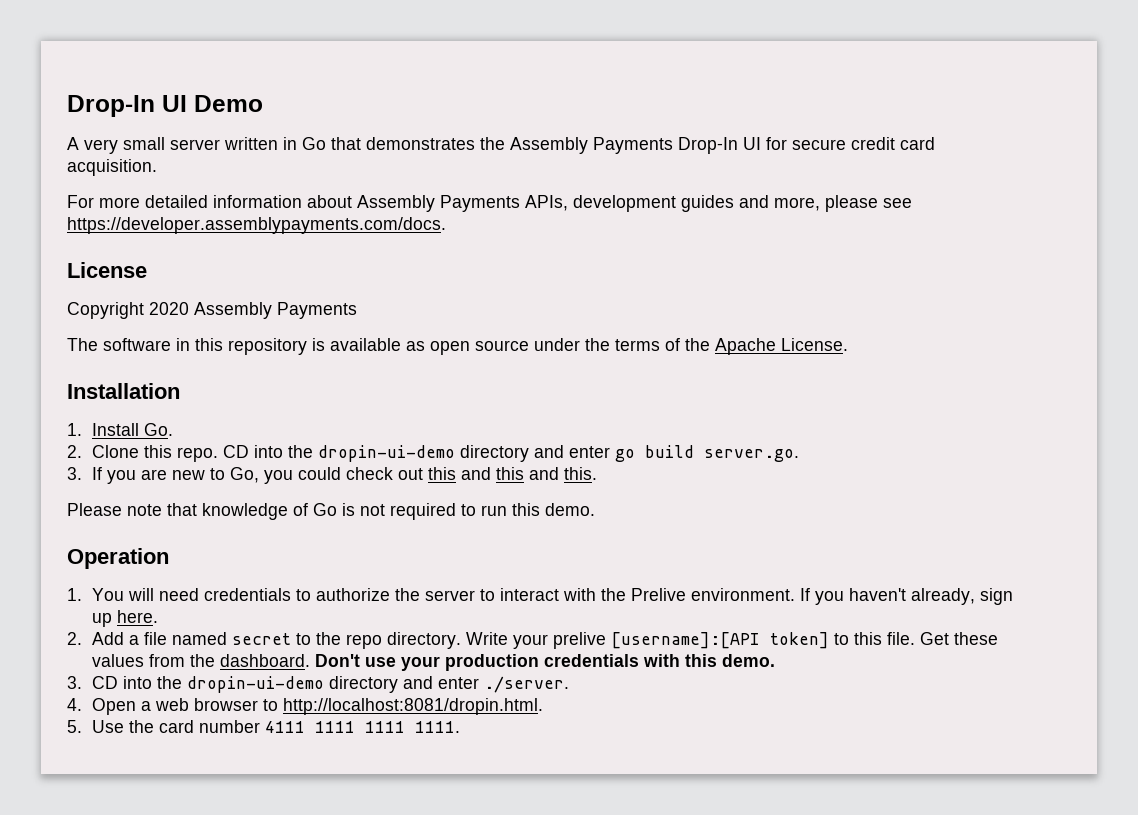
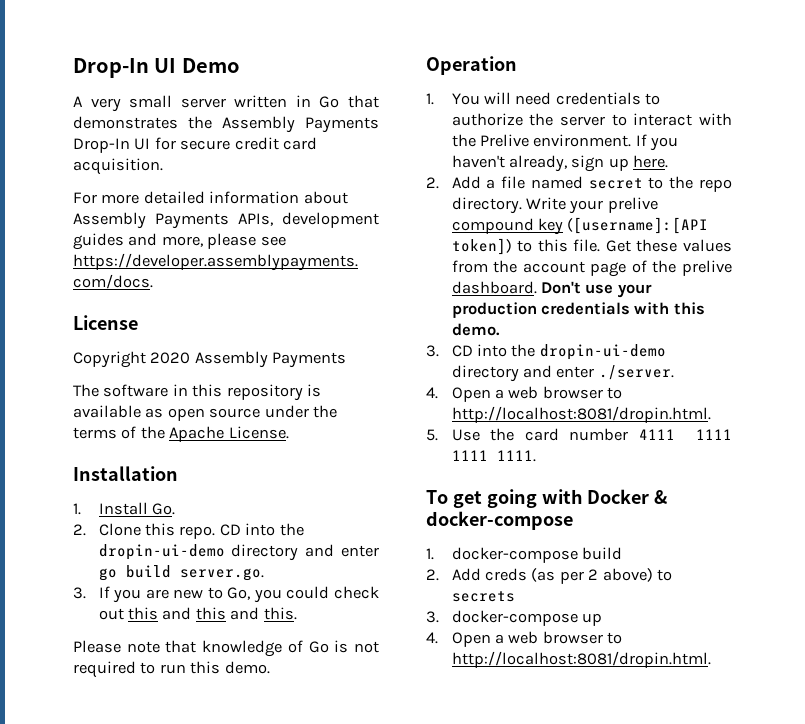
- Write your prelive [username]:[API token] to this file.
+ Write your prelive compound key ([username]:[API token]) to this file.
- Get these values from the dashboard.
+ Get these values from the account page of the prelive dashboard.
+ To get going with Docker & docker-compose
+ 1. docker-compose build
+ 2. Add creds (as per 2 above) to secrets
+ 3. docker-compose up
+ 4. Open a web browser to http://localhost:8081/dropin.html.

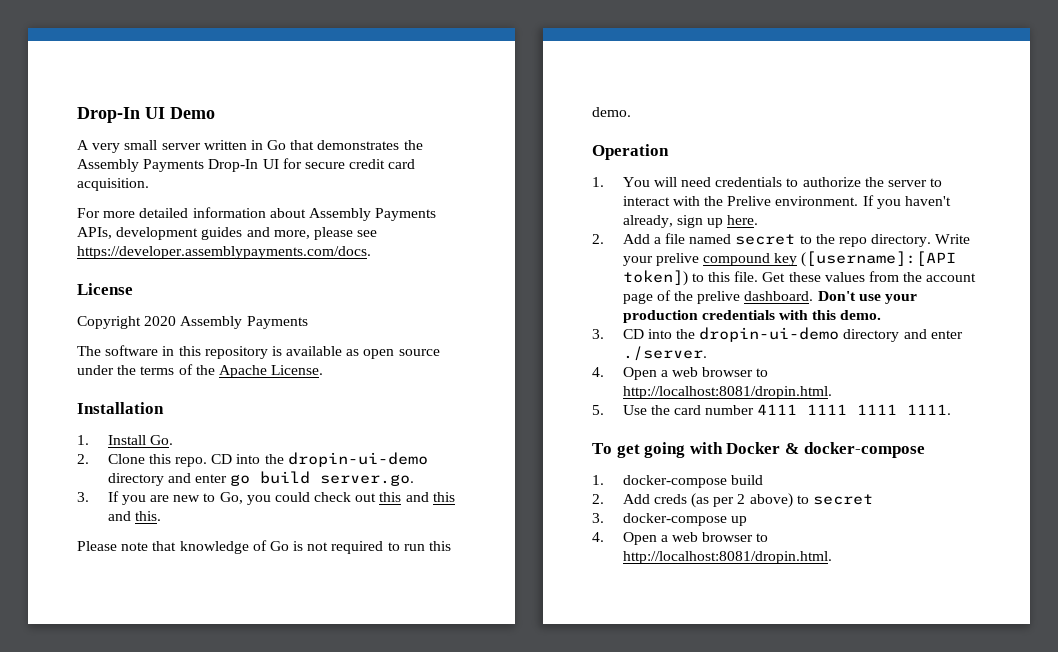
- 2. Add creds (as per 2 above) to secrets
+ 2. Add creds (as per 2 above) to secret

